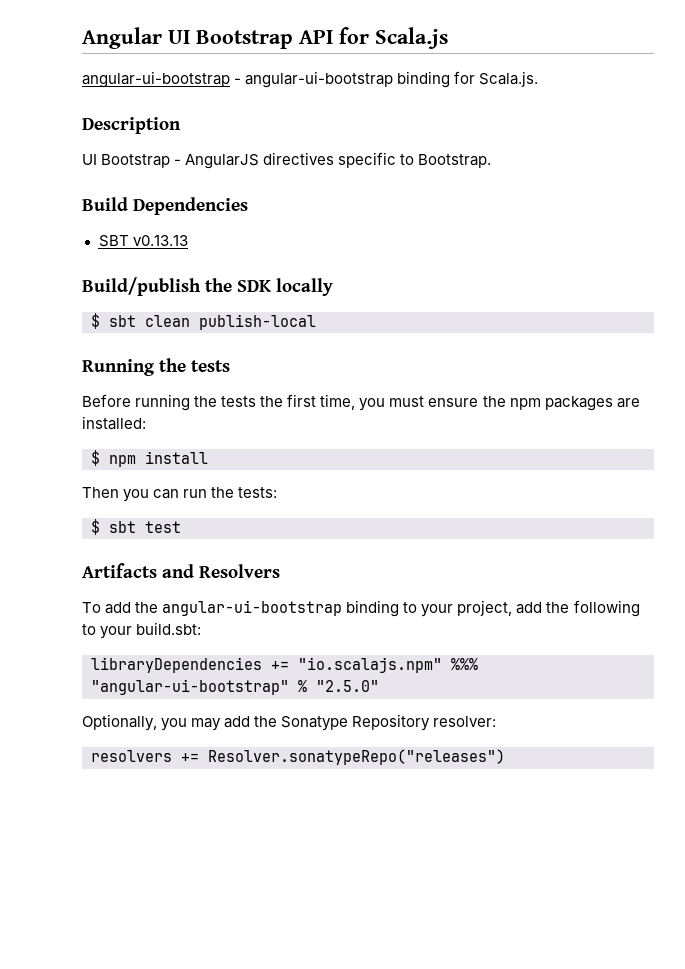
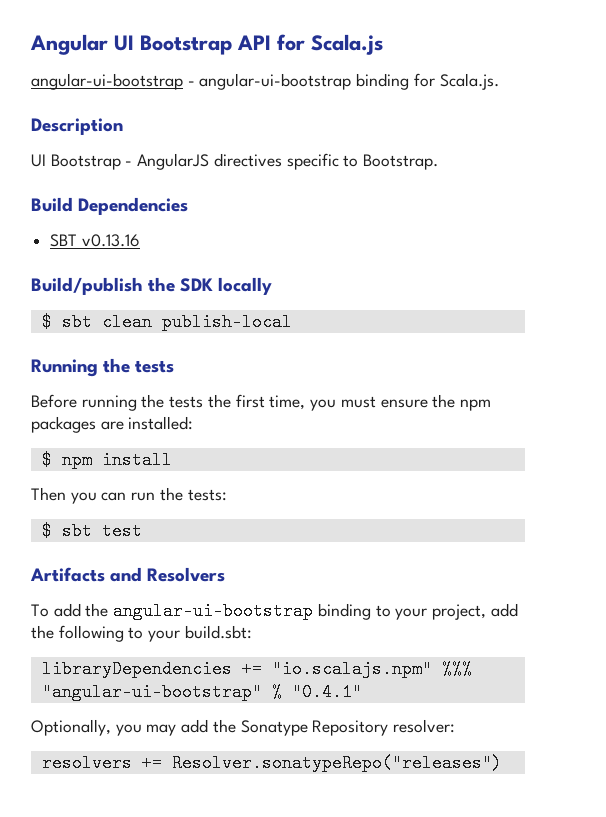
- SBT v0.13.13
+ SBT v0.13.16
- libraryDependencies += "io.scalajs.npm" %%% "angular-ui-bootstrap" % "2.5.0"
+ libraryDependencies += "io.scalajs.npm" %%% "angular-ui-bootstrap" % "0.4.1"

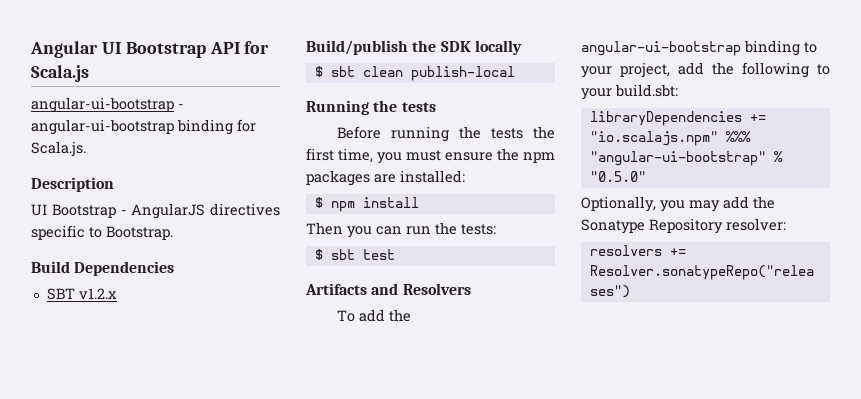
- SBT v0.13.16
+ SBT v1.2.x
- libraryDependencies += "io.scalajs.npm" %%% "angular-ui-bootstrap" % "0.4.1"
+ libraryDependencies += "io.scalajs.npm" %%% "angular-ui-bootstrap" % "0.5.0"

